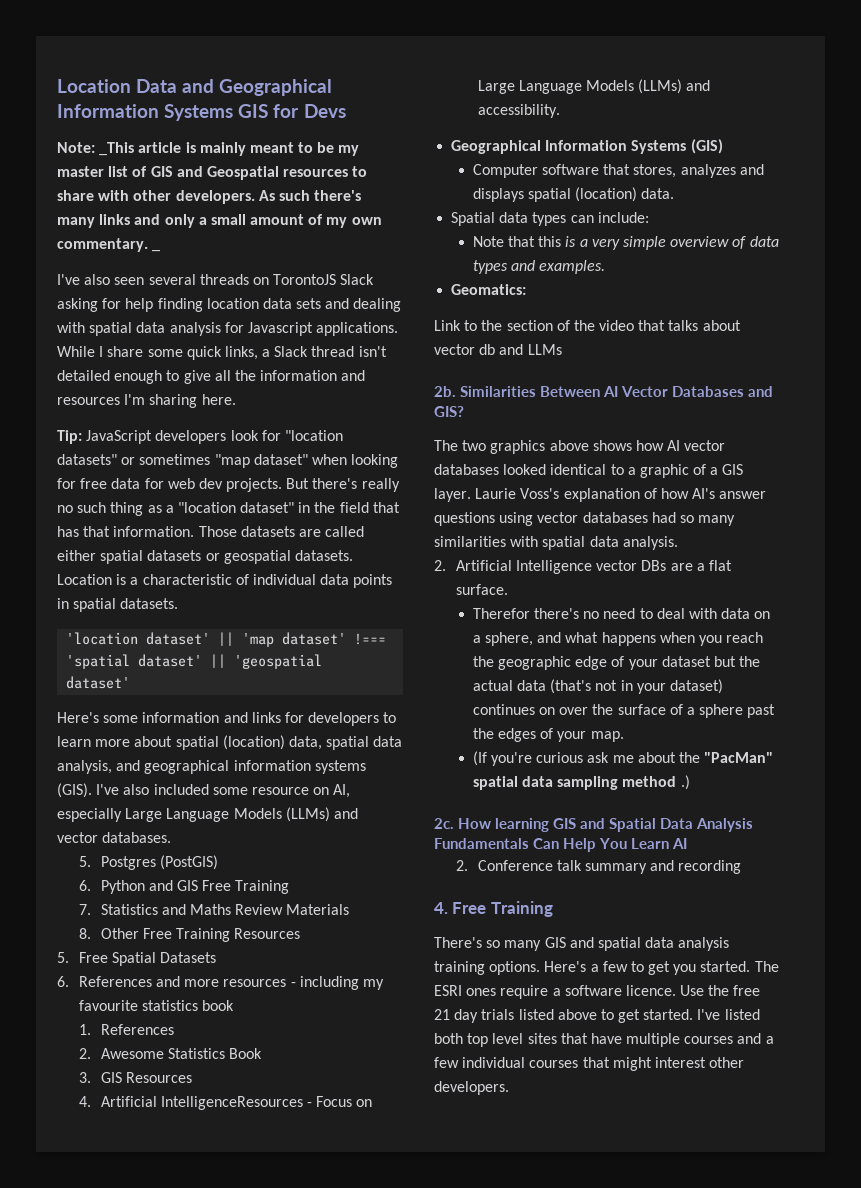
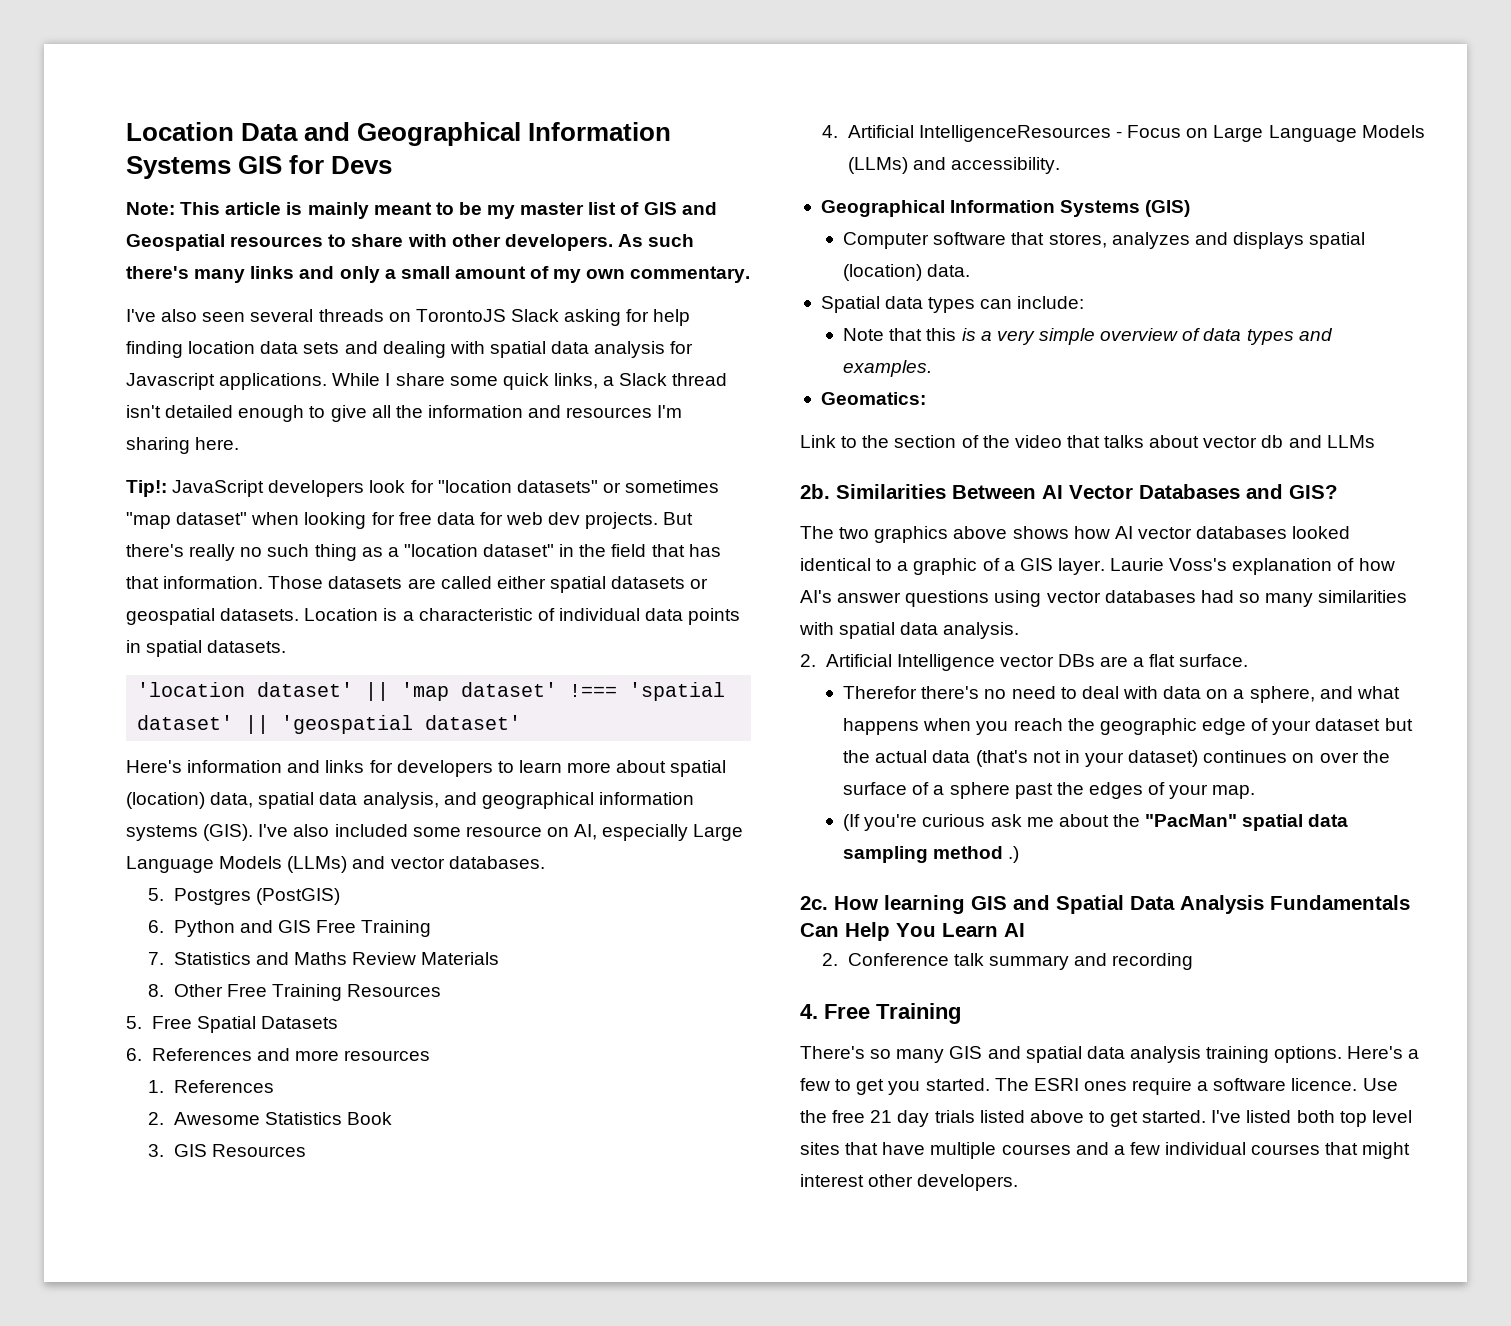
- Note: _This article is mainly meant to be my master list of GIS and Geospatial resources to share with other developers.
+ Note: This article is mainly meant to be my master list of GIS and Geospatial resources to share with other developers.
- _
- Tip: JavaScript developers look for "location datasets" or sometimes "map dataset" when looking for free data for web dev projects.
+ Tip!: JavaScript developers look for "location datasets" or sometimes "map dataset" when looking for free data for web dev projects.
- Here's some information and links for developers to learn more about spatial (location) data, spatial data analysis, and geographical information systems (GIS).
+ Here's information and links for developers to learn more about spatial (location) data, spatial data analysis, and geographical information systems (GIS).
- 6. References and more resources - including my favourite statistics book
+ 6. References and more resources

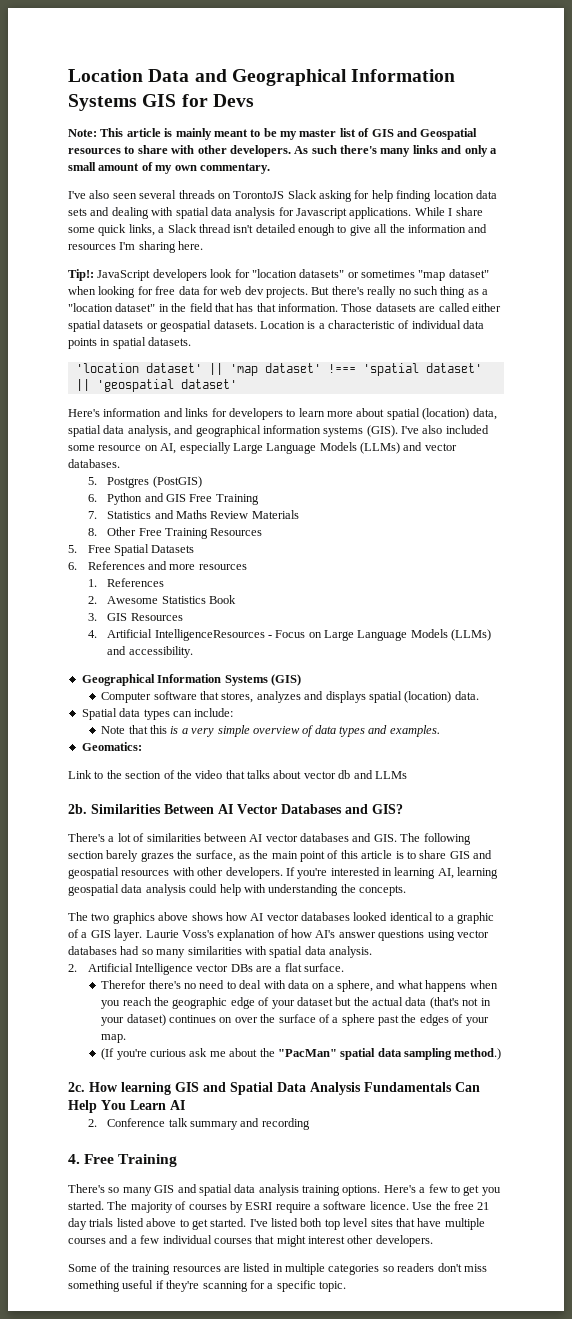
+ There's a lot of similarities between AI vector databases and GIS. The following section barely grazes the surface, as the main point of this article is to share GIS and geospatial resources with other developers. If you're interested in learning AI, learning geospatial data analysis could help with understanding the concepts.
- (If you're curious ask me about the "PacMan" spatial data sampling method .)
+ (If you're curious ask me about the "PacMan" spatial data sampling method.)
- The ESRI ones require a software licence.
+ The majority of courses by ESRI require a software licence.
+ Some of the training resources are listed in multiple categories so readers don't miss something useful if they're scanning for a specific topic.

